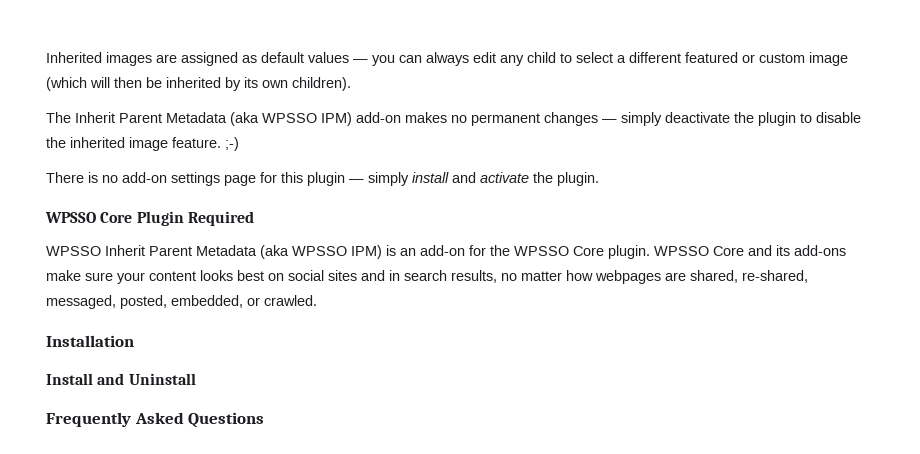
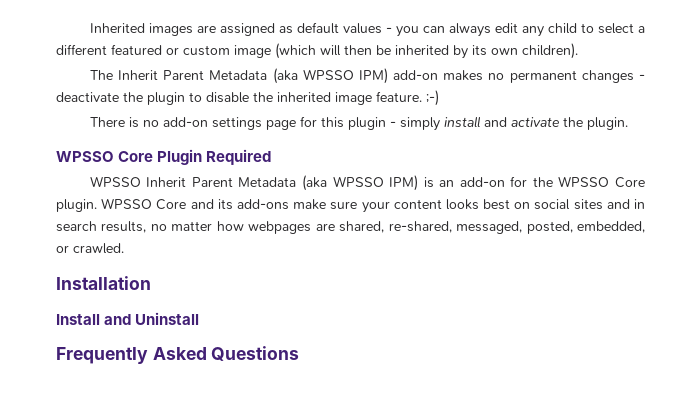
- Inherited images are assigned as default values — you can always edit any child to select a different featured or custom image (which will then be inherited by its own children).
+ Inherited images are assigned as default values - you can always edit any child to select a different featured or custom image (which will then be inherited by its own children).
- The Inherit Parent Metadata (aka WPSSO IPM) add-on makes no permanent changes — simply deactivate the plugin to disable the inherited image feature. ;-)
+ The Inherit Parent Metadata (aka WPSSO IPM) add-on makes no permanent changes - deactivate the plugin to disable the inherited image feature. ;-)
- There is no add-on settings page for this plugin — simply install and activate the plugin.
+ There is no add-on settings page for this plugin - simply install and activate the plugin.

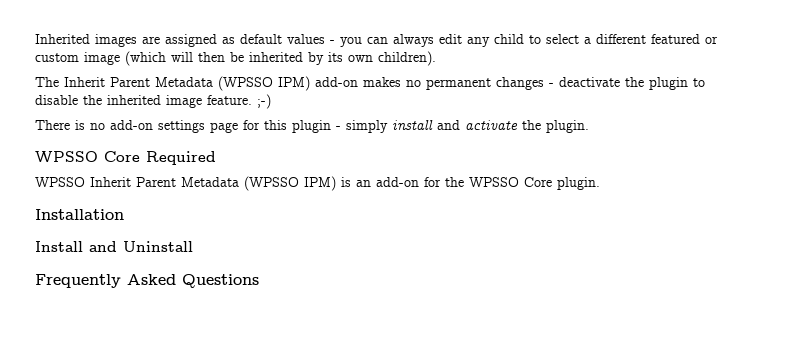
- The Inherit Parent Metadata (aka WPSSO IPM) add-on makes no permanent changes - deactivate the plugin to disable the inherited image feature. ;-)
+ The Inherit Parent Metadata (WPSSO IPM) add-on makes no permanent changes - deactivate the plugin to disable the inherited image feature. ;-)
- WPSSO Core Plugin Required
+ WPSSO Core Required
- WPSSO Inherit Parent Metadata (aka WPSSO IPM) is an add-on for the WPSSO Core plugin. WPSSO Core and its add-ons make sure your content looks best on social sites and in search results, no matter how webpages are shared, re-shared, messaged, posted, embedded, or crawled.
+ WPSSO Inherit Parent Metadata (WPSSO IPM) is an add-on for the WPSSO Core plugin.

